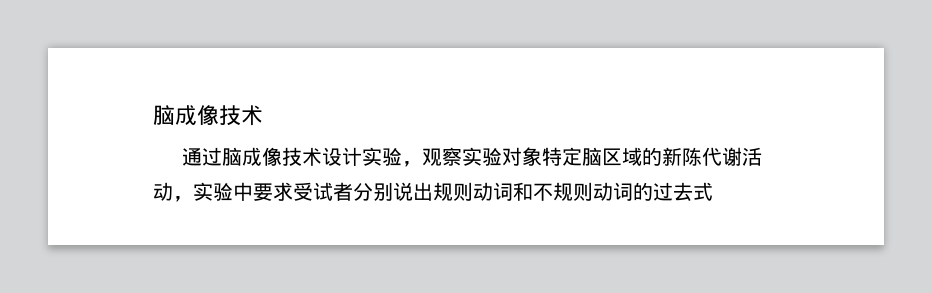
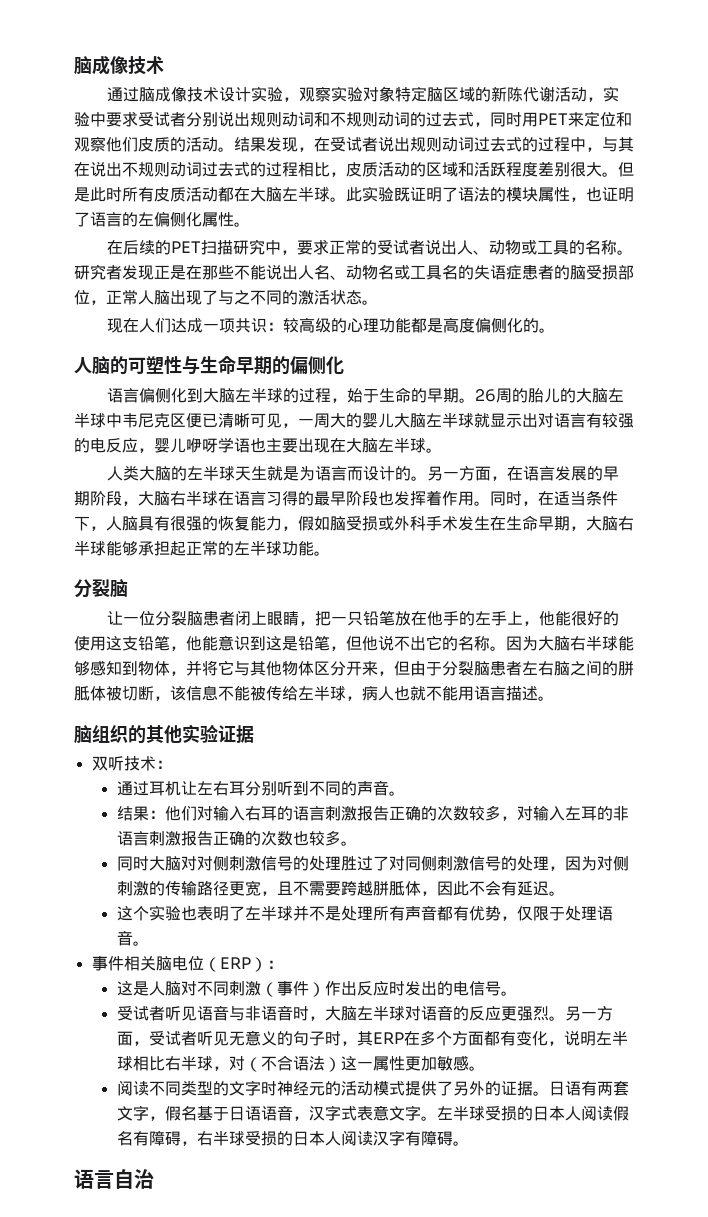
- 通过脑成像技术设计实验，观察实验对象特定脑区域的新陈代谢活动，实验中要求受试者分别说出规则动词和不规则动词的过去式
+ 通过脑成像技术设计实验，观察实验对象特定脑区域的新陈代谢活动，实验中要求受试者分别说出规则动词和不规则动词的过去式，同时用PET来定位和观察他们皮质的活动。结果发现，在受试者说出规则动词过去式的过程中，与其在说出不规则动词过去式的过程相比，皮质活动的区域和活跃程度差别很大。但是此时所有皮质活动都在大脑左半球。此实验既证明了语法的模块属性，也证明了语言的左偏侧化属性。
+ 在后续的PET扫描研究中，要求正常的受试者说出人、动物或工具的名称。研究者发现正是在那些不能说出人名、动物名或工具名的失语症患者的脑受损部位，正常人脑出现了与之不同的激活状态。
+ 现在人们达成一项共识：较高级的心理功能都是高度偏侧化的。
+ 人脑的可塑性与生命早期的偏侧化
+ 语言偏侧化到大脑左半球的过程，始于生命的早期。26周的胎儿的大脑左半球中韦尼克区便已清晰可见，一周大的婴儿大脑左半球就显示出对语言有较强的电反应，婴儿咿呀学语也主要出现在大脑左半球。
+ 人类大脑的左半球天生就是为语言而设计的。另一方面，在语言发展的早期阶段，大脑右半球在语言习得的最早阶段也发挥着作用。同时，在适当条件下，人脑具有很强的恢复能力，假如脑受损或外科手术发生在生命早期，大脑右半球能够承担起正常的左半球功能。
+ 分裂脑
+ 让一位分裂脑患者闭上眼睛，把一只铅笔放在他手的左手上，他能很好的使用这支铅笔，他能意识到这是铅笔，但他说不出它的名称。因为大脑右半球能够感知到物体，并将它与其他物体区分开来，但由于分裂脑患者左右脑之间的胼胝体被切断，该信息不能被传给左半球，病人也就不能用语言描述。
+ 脑组织的其他实验证据
+ 双听技术：
+ 通过耳机让左右耳分别听到不同的声音。
+ 结果：他们对输入右耳的语言刺激报告正确的次数较多，对输入左耳的非语言刺激报告正确的次数也较多。
+ 同时大脑对对侧刺激信号的处理胜过了对同侧刺激信号的处理，因为对侧刺激的传输路径更宽，且不需要跨越胼胝体，因此不会有延迟。
+ 这个实验也表明了左半球并不是处理所有声音都有优势，仅限于处理语音。
+ 事件相关脑电位（ERP）：
+ 这是人脑对不同刺激（事件）作出反应时发出的电信号。
+ 受试者听见语音与非语音时，大脑左半球对语音的反应更强烈。另一方面，受试者听见无意义的句子时，其ERP在多个方面都有变化，说明左半球相比右半球，对（不合语法）这一属性更加敏感。
+ 阅读不同类型的文字时神经元的活动模式提供了另外的证据。日语有两套文字，假名基于日语语音，汉字式表意文字。左半球受损的日本人阅读假名有障碍，右半球受损的日本人阅读汉字有障碍。
+ 语言自治

